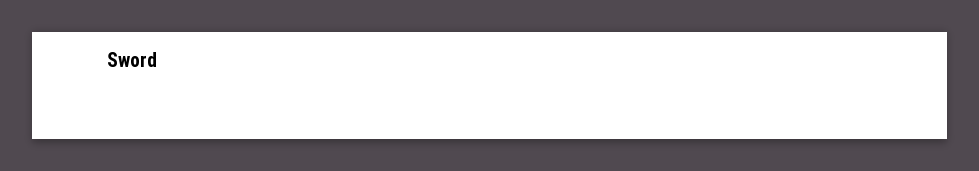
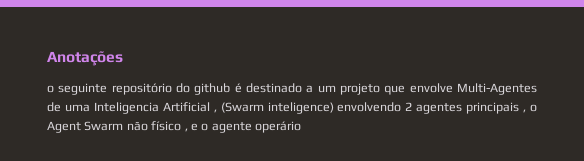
- Sword
+ Anotações
+ o seguinte repositório do github é destinado a um projeto que envolve Multi-Agentes de uma Inteligencia Artificial , (Swarm inteligence) envolvendo 2 agentes principais , o Agent Swarm não físico , e o agente operário

